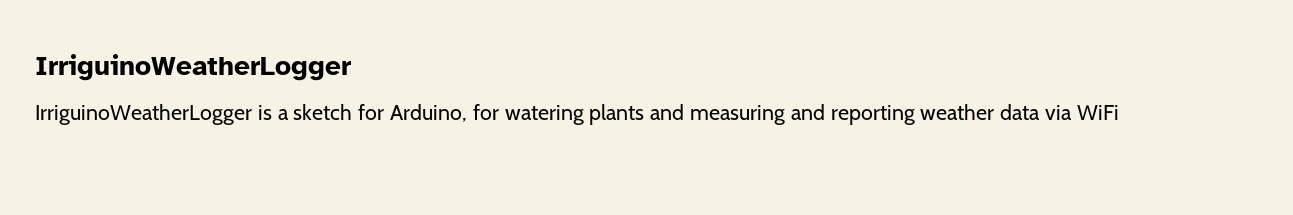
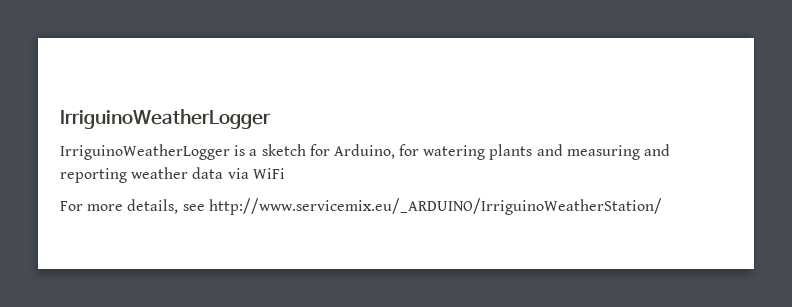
+ For more details, see http://www.servicemix.eu/_ARDUINO/IrriguinoWeatherStation/

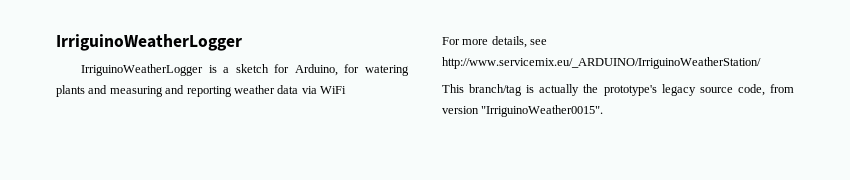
+ This branch/tag is actually the prototype's legacy source code, from version "IrriguinoWeather0015".

